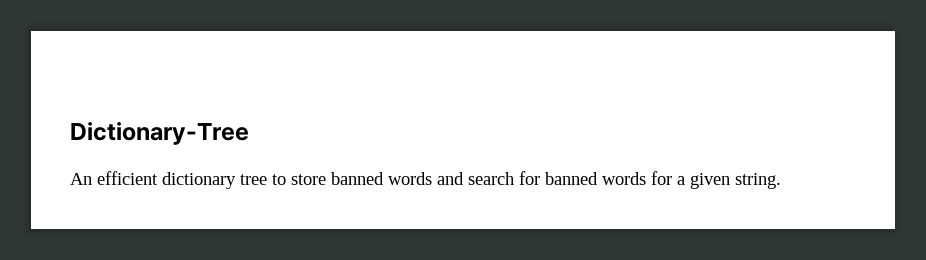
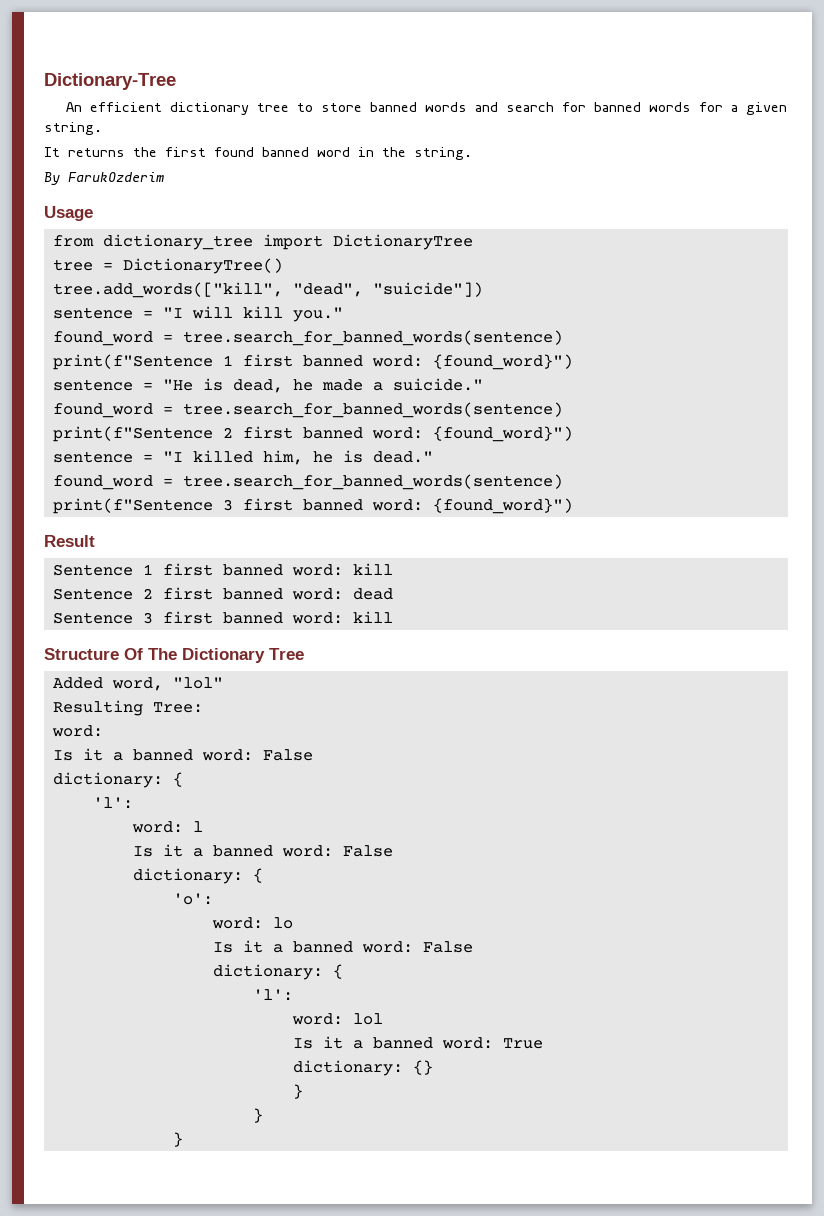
+ It returns the first found banned word in the string.
+ By FarukOzderim
+ Usage
+ from dictionary_tree import DictionaryTree
+ tree = DictionaryTree()
+ tree.add_words(["kill", "dead", "suicide"])
+ sentence = "I will kill you."
+ found_word = tree.search_for_banned_words(sentence)
+ print(f"Sentence 1 first banned word: {found_word}")
+ sentence = "He is dead, he made a suicide."
+ found_word = tree.search_for_banned_words(sentence)
+ print(f"Sentence 2 first banned word: {found_word}")
+ sentence = "I killed him, he is dead."
+ found_word = tree.search_for_banned_words(sentence)
+ print(f"Sentence 3 first banned word: {found_word}")
+ Result
+ Sentence 1 first banned word: kill
+ Sentence 2 first banned word: dead
+ Sentence 3 first banned word: kill
+ Structure Of The Dictionary Tree
+ Added word, "lol"
+ Resulting Tree:
+ word:
+ Is it a banned word: False
+ dictionary: {
+ 'l':
+ word: l
+ Is it a banned word: False
+ dictionary: {
+ 'o':
+ word: lo
+ Is it a banned word: False
+ dictionary: {
+ 'l':
+ word: lol
+ Is it a banned word: True
+ dictionary: {}
+ }
+ }
+ }

